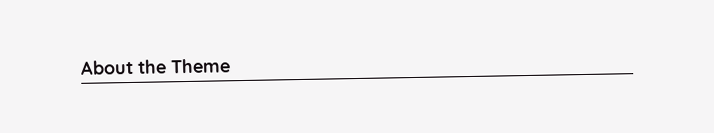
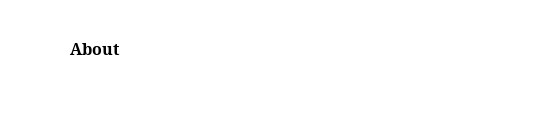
- About the Theme
+ About

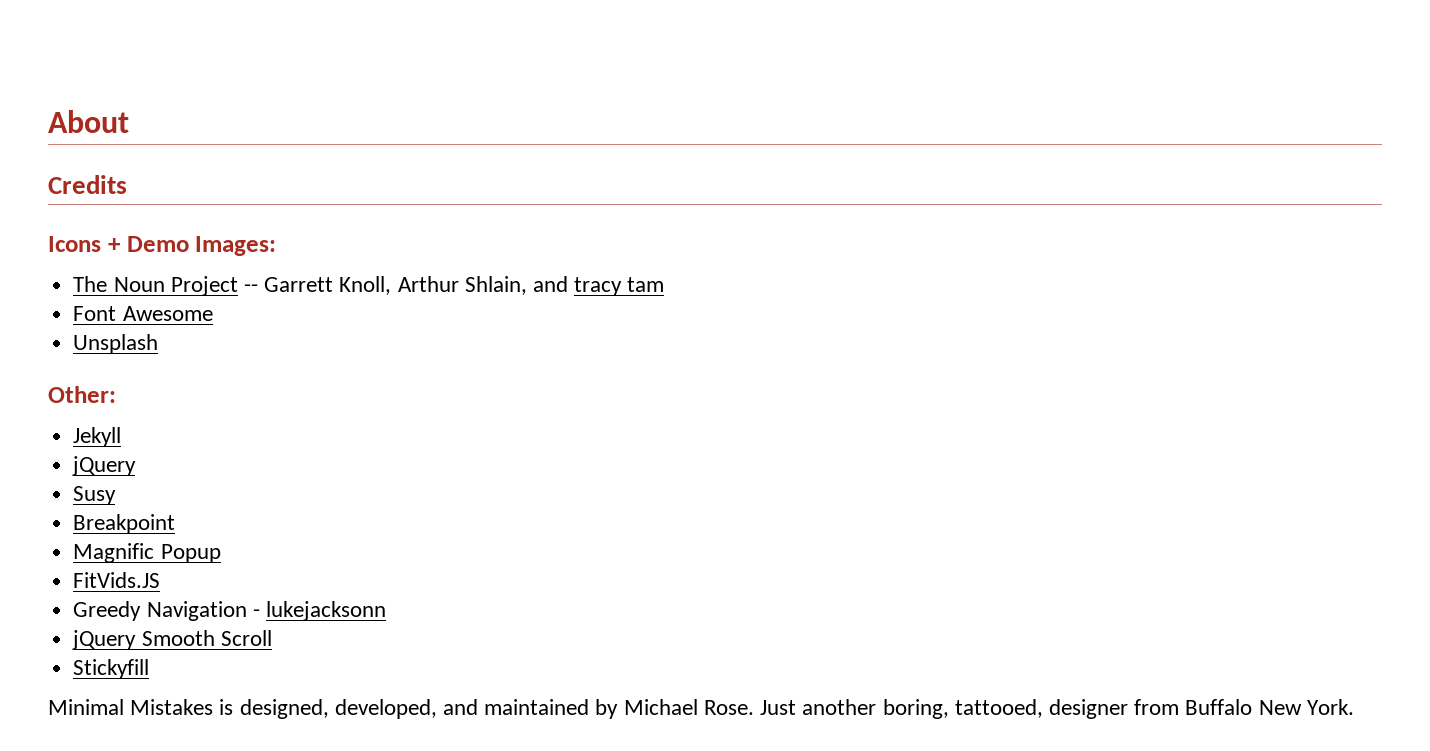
+ Credits
+ Icons + Demo Images:
+ The Noun Project -- Garrett Knoll, Arthur Shlain, and tracy tam
+ Font Awesome
+ Unsplash
+ Other:
+ Jekyll
+ jQuery
+ Susy
+ Breakpoint
+ Magnific Popup
+ FitVids.JS
+ Greedy Navigation - lukejacksonn
+ jQuery Smooth Scroll
+ Stickyfill
+ Minimal Mistakes is designed, developed, and maintained by Michael Rose. Just another boring, tattooed, designer from Buffalo New York.

